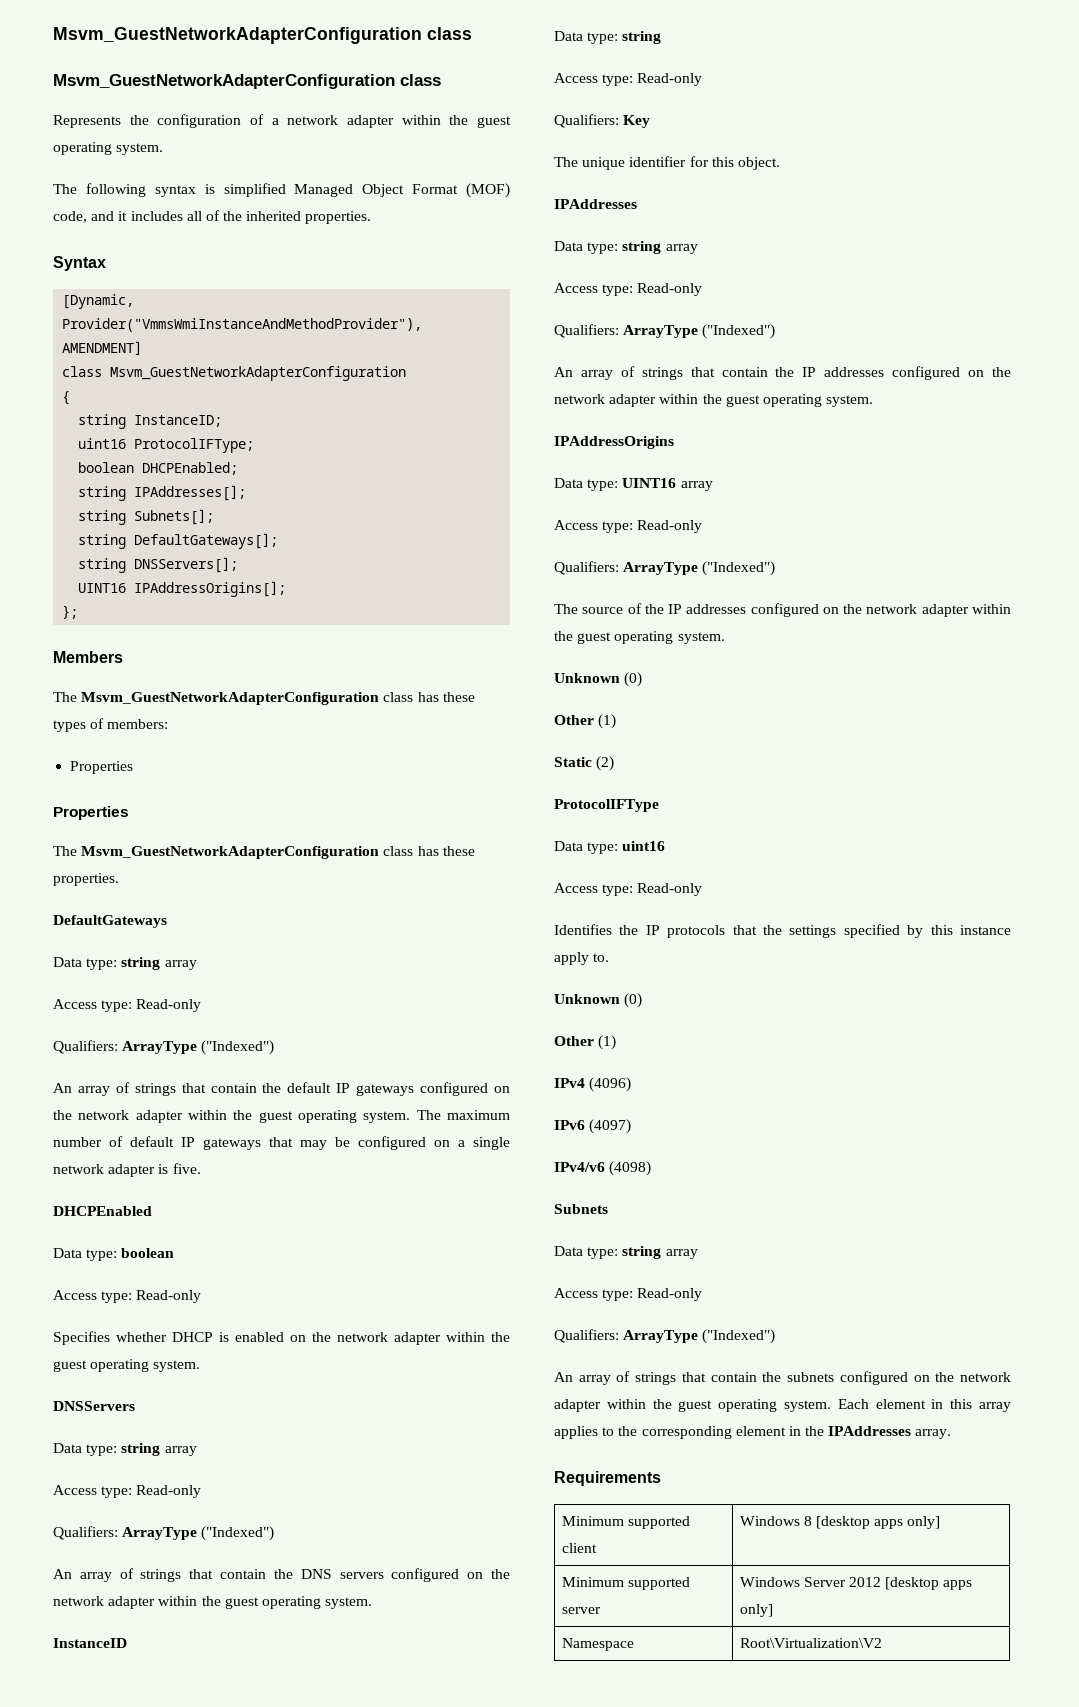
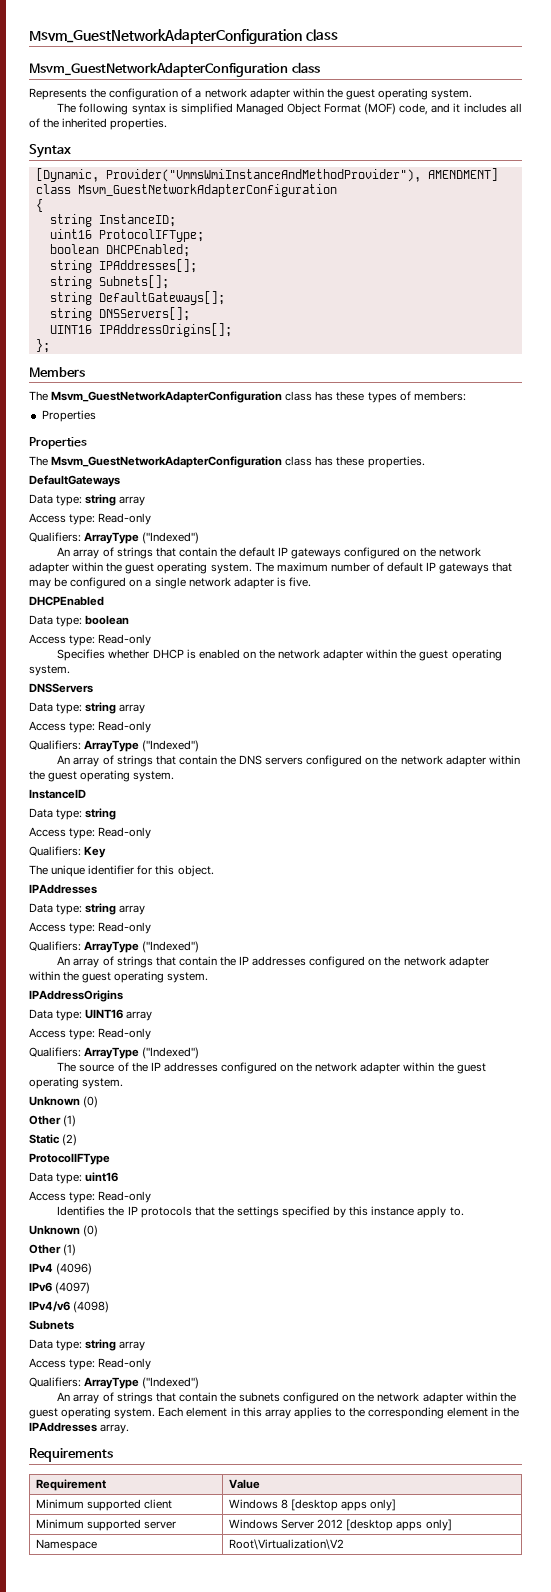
+ Requirement | Value

